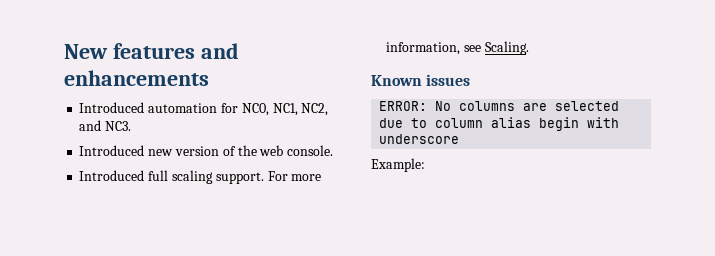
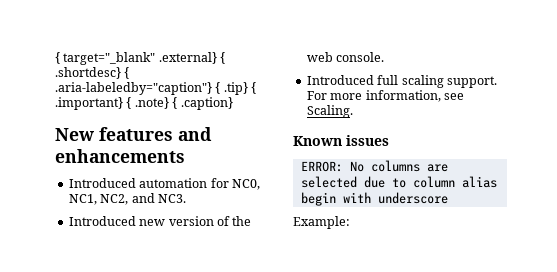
+ { target="_blank" .external} { .shortdesc} { .aria-labeledby="caption"} { .tip} { .important} { .note} { .caption}

